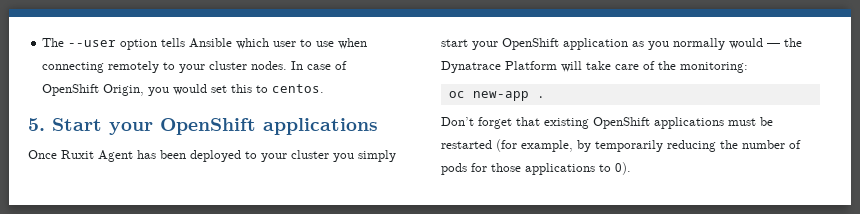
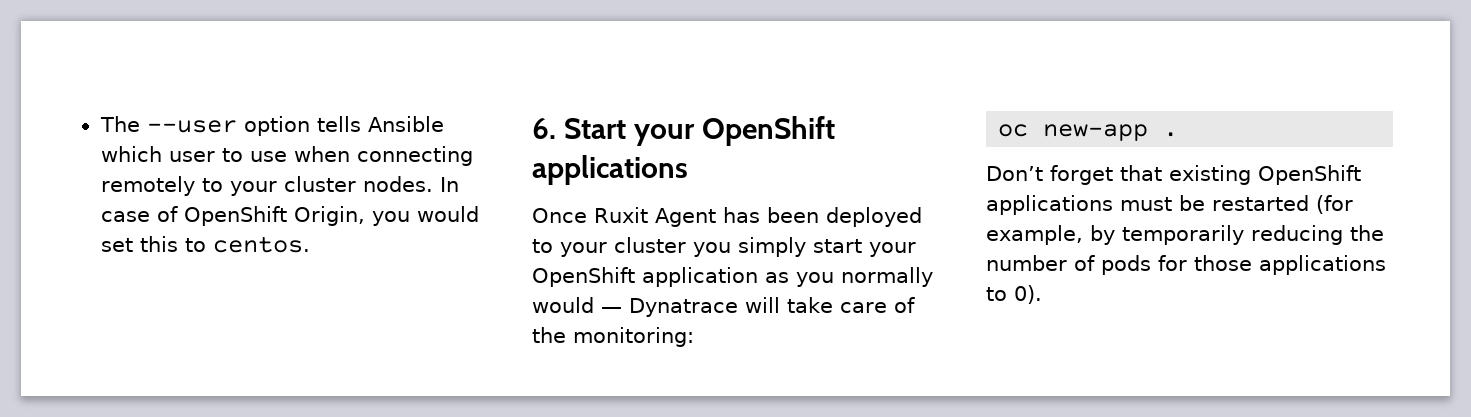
- 5. Start your OpenShift applications
+ 6. Start your OpenShift applications
- Once Ruxit Agent has been deployed to your cluster you simply start your OpenShift application as you normally would — the Dynatrace Platform will take care of the monitoring:
+ Once Ruxit Agent has been deployed to your cluster you simply start your OpenShift application as you normally would — Dynatrace will take care of the monitoring:

